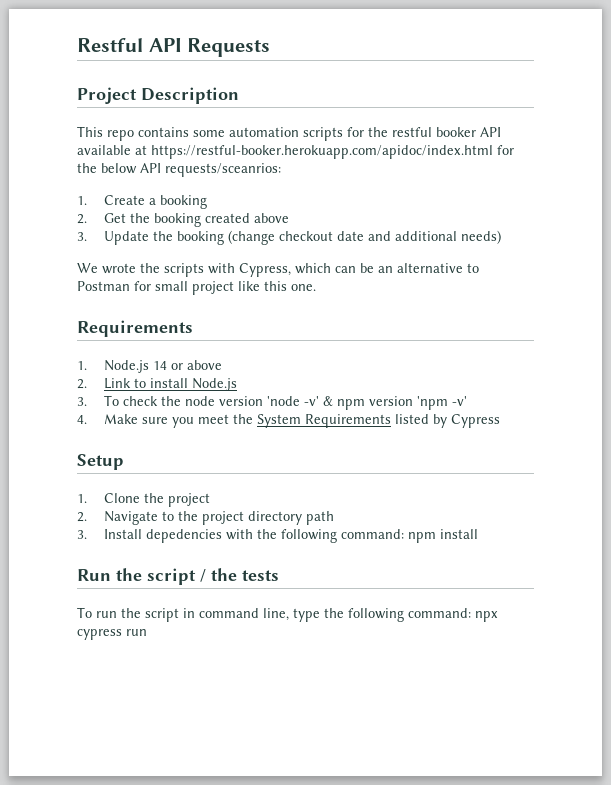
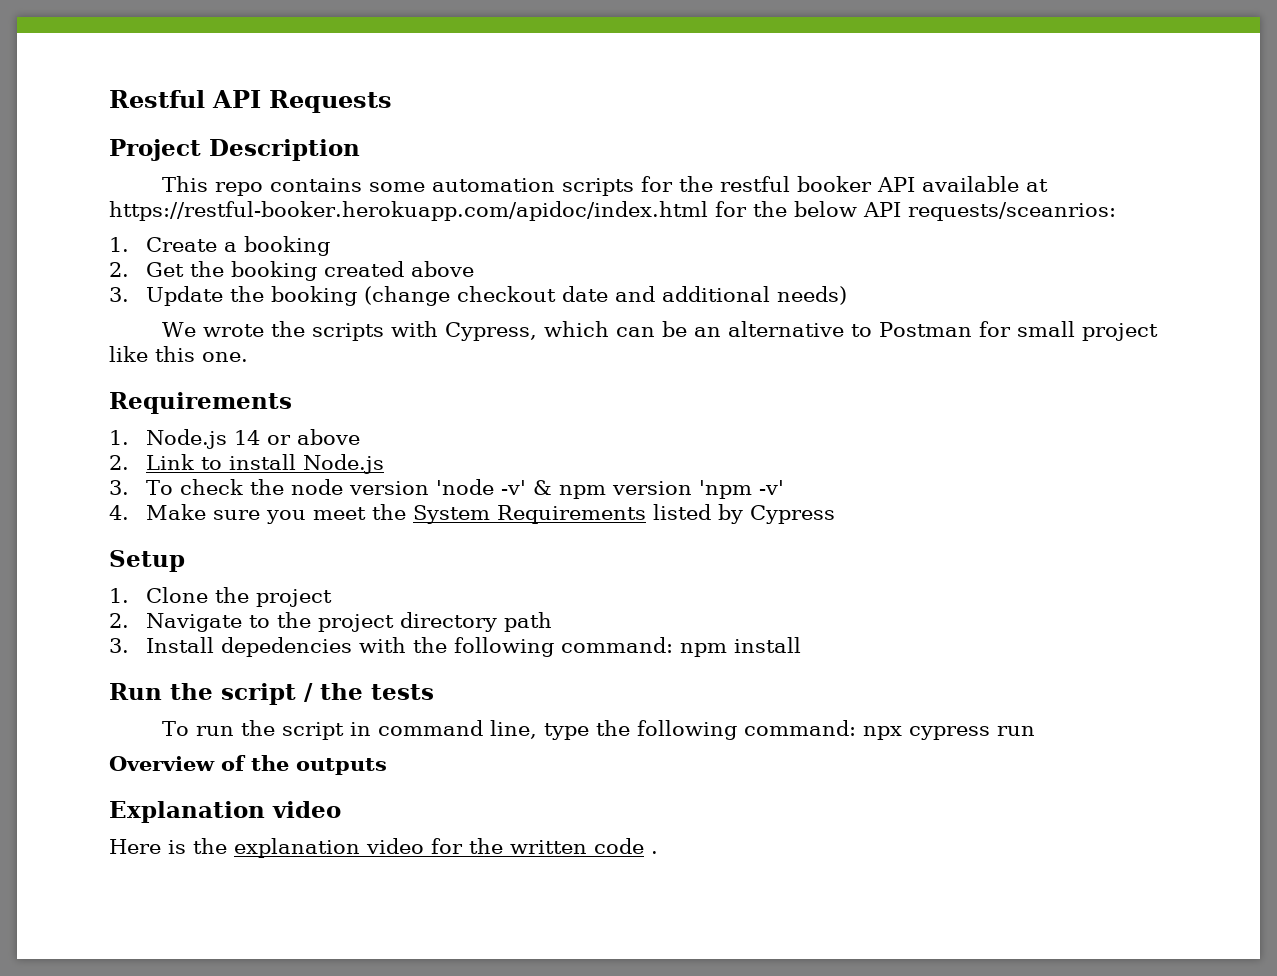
+ Overview of the outputs
+ Explanation video
+ Here is the explanation video for the written code .

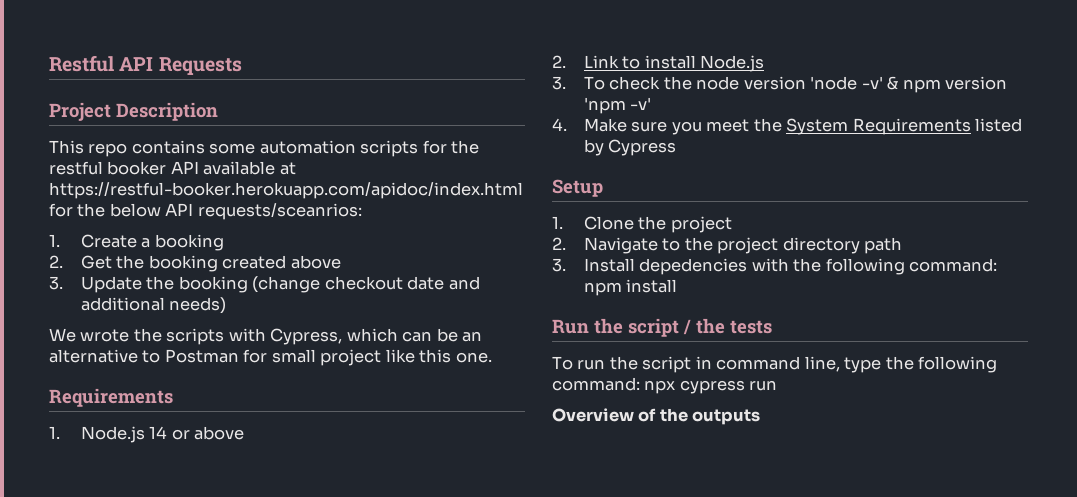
- Explanation video
- Here is the explanation video for the written code .

